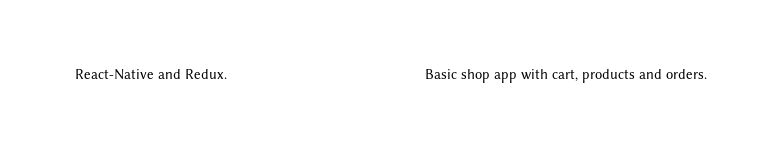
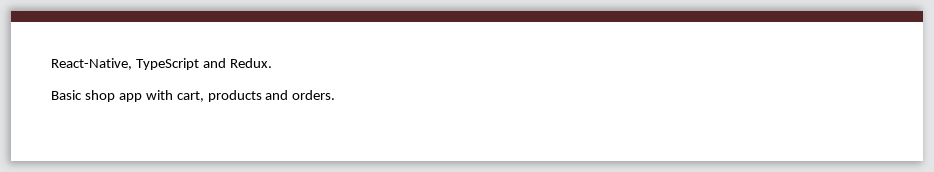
- React-Native and Redux.
+ React-Native, TypeScript and Redux.

